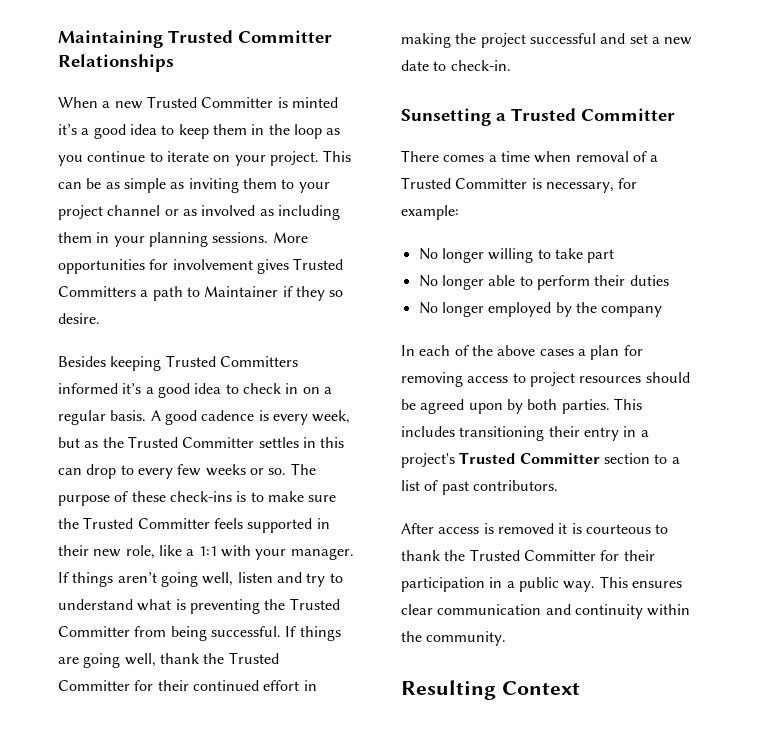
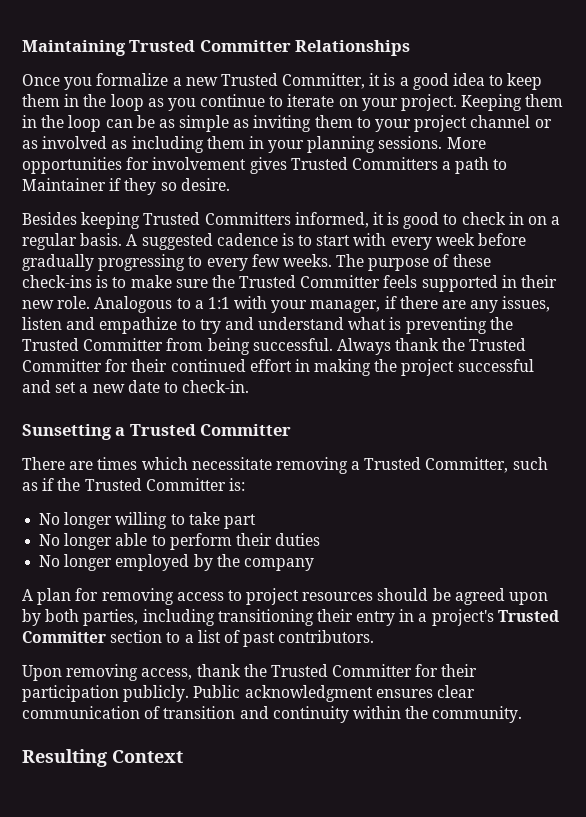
- When a new Trusted Committer is minted it’s a good idea to keep them in the loop as you continue to iterate on your project.
+ Once you formalize a new Trusted Committer, it is a good idea to keep them in the loop as you continue to iterate on your project.
- This can be as simple as inviting them to your project channel or as involved as including them in your planning sessions.
+ Keeping them in the loop can be as simple as inviting them to your project channel or as involved as including them in your planning sessions.
- Besides keeping Trusted Committers informed it’s a good idea to check in on a regular basis.
+ Besides keeping Trusted Committers informed, it is good to check in on a regular basis.
- A good cadence is every week, but as the Trusted Committer settles in this can drop to every few weeks or so.
+ A suggested cadence is to start with every week before gradually progressing to every few weeks.
- The purpose of these check-ins is to make sure the Trusted Committer feels supported in their new role, like a 1:1 with your manager. If things aren’t going well, listen and try to understand what is preventing the Trusted Committer from being successful.
+ The purpose of these check-ins is to make sure the Trusted Committer feels supported in their new role. Analogous to a 1:1 with your manager, if there are any issues, listen and empathize to try and understand what is preventing the Trusted Committer from being successful.
- If things are going well, thank the Trusted Committer for their continued effort in making the project successful and set a new date to check-in.
+ Always thank the Trusted Committer for their continued effort in making the project successful and set a new date to check-in.
- There comes a time when removal of a Trusted Committer is necessary, for example:
+ There are times which necessitate removing a Trusted Committer, such as if the Trusted Committer is:
- In each of the above cases a plan for removing access to project resources should be agreed upon by both parties. This includes transitioning their entry in a project's Trusted Committer section to a list of past contributors.
+ A plan for removing access to project resources should be agreed upon by both parties, including transitioning their entry in a project's Trusted Committer section to a list of past contributors.
- After access is removed it is courteous to thank the Trusted Committer for their participation in a public way. This ensures clear communication and continuity within the community.
+ Upon removing access, thank the Trusted Committer for their participation publicly. Public acknowledgment ensures clear communication of transition and continuity within the community.

